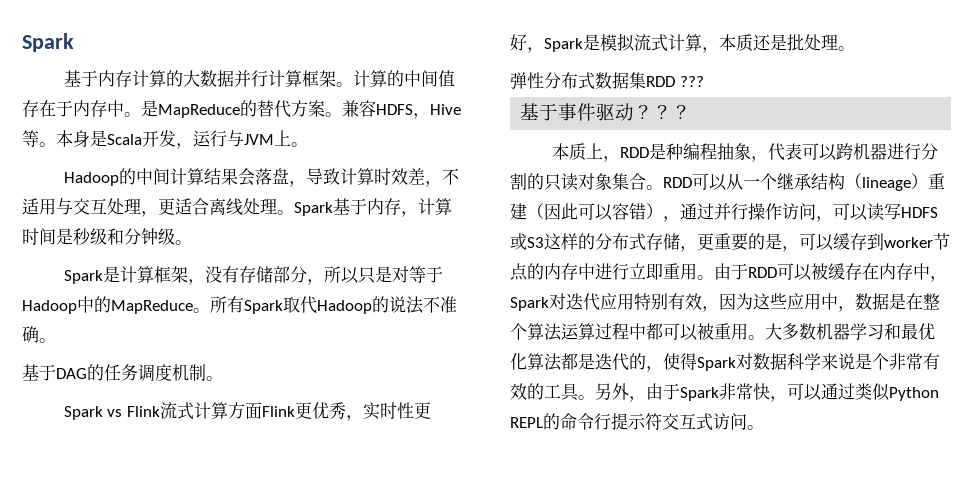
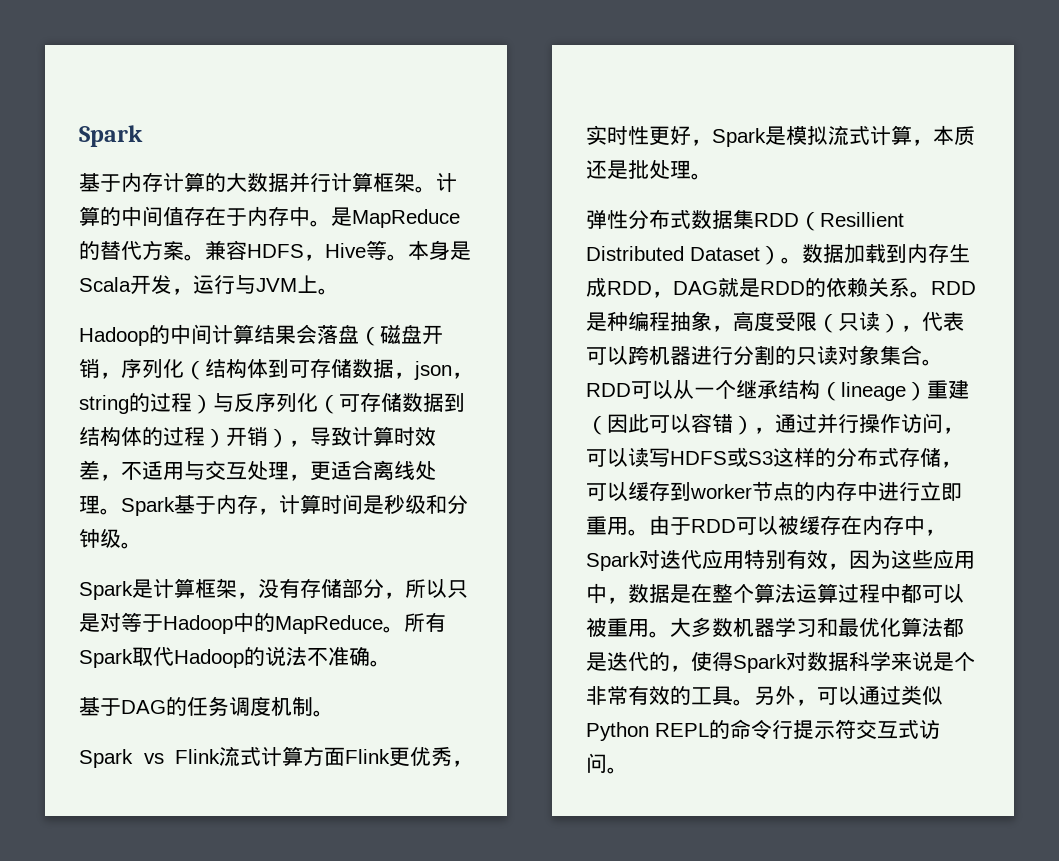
- Hadoop的中间计算结果会落盘，导致计算时效差，不适用与交互处理，更适合离线处理。
+ Hadoop的中间计算结果会落盘（磁盘开销，序列化（结构体到可存储数据，json，string的过程）与反序列化（可存储数据到结构体的过程）开销），导致计算时效差，不适用与交互处理，更适合离线处理。
- 弹性分布式数据集RDD ???
- 基于事件驱动？？？
- 本质上，RDD是种编程抽象，代表可以跨机器进行分割的只读对象集合。
+ 弹性分布式数据集RDD（Resillient Distributed Dataset）。数据加载到内存生成RDD，DAG就是RDD的依赖关系。RDD是种编程抽象，高度受限（只读），代表可以跨机器进行分割的只读对象集合。
- RDD可以从一个继承结构（lineage）重建（因此可以容错），通过并行操作访问，可以读写HDFS或S3这样的分布式存储，更重要的是，可以缓存到worker节点的内存中进行立即重用。
+ RDD可以从一个继承结构（lineage）重建（因此可以容错），通过并行操作访问，可以读写HDFS或S3这样的分布式存储，可以缓存到worker节点的内存中进行立即重用。
- 另外，由于Spark非常快，可以通过类似Python REPL的命令行提示符交互式访问。
+ 另外，可以通过类似Python REPL的命令行提示符交互式访问。

